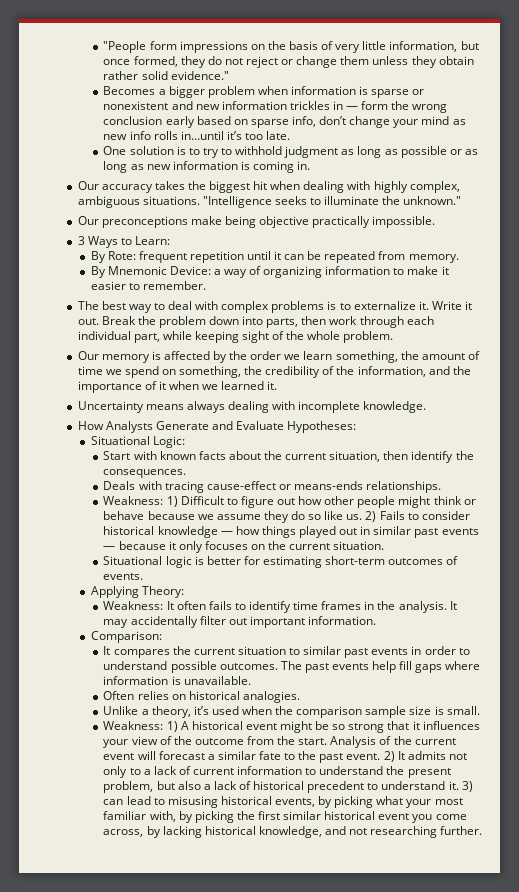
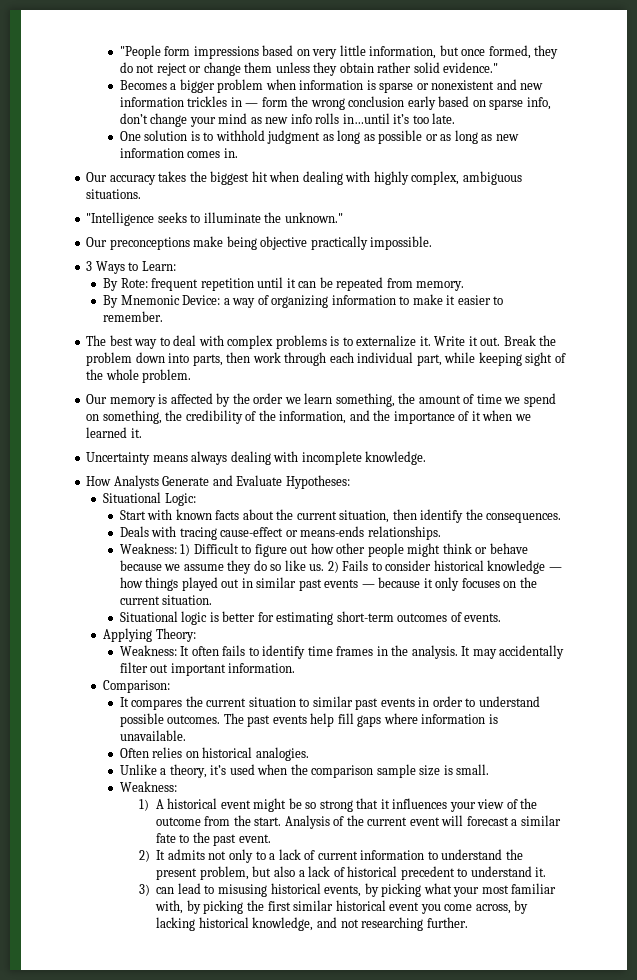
- "People form impressions on the basis of very little information, but once formed, they do not reject or change them unless they obtain rather solid evidence."
+ "People form impressions based on very little information, but once formed, they do not reject or change them unless they obtain rather solid evidence."
- One solution is to try to withhold judgment as long as possible or as long as new information is coming in.
+ One solution is to withhold judgment as long as possible or as long as new information comes in.
- Our accuracy takes the biggest hit when dealing with highly complex, ambiguous situations. "Intelligence seeks to illuminate the unknown."
+ Our accuracy takes the biggest hit when dealing with highly complex, ambiguous situations.
+ "Intelligence seeks to illuminate the unknown."
  Unlike a theory, it’s used when the comparison sample size is small.
- Weakness: 1) A historical event might be so strong that it influences your view of the outcome from the start.
+ Weakness:
+ 1) A historical event might be so strong that it influences your view of the outcome from the start.
- Analysis of the current event will forecast a similar fate to the past event. 2) It admits not only to a lack of current information to understand the present problem, but also a lack of historical precedent to understand it. 3) can lead to misusing historical events, by picking what your most familiar with, by picking the first similar historical event you come across, by lacking historical knowledge, and not researching further.
+ Analysis of the current event will forecast a similar fate to the past event.
+ 2) It admits not only to a lack of current information to understand the present problem, but also a lack of historical precedent to understand it.
+ 3) can lead to misusing historical events, by picking what your most familiar with, by picking the first similar historical event you come across, by lacking historical knowledge, and not researching further.

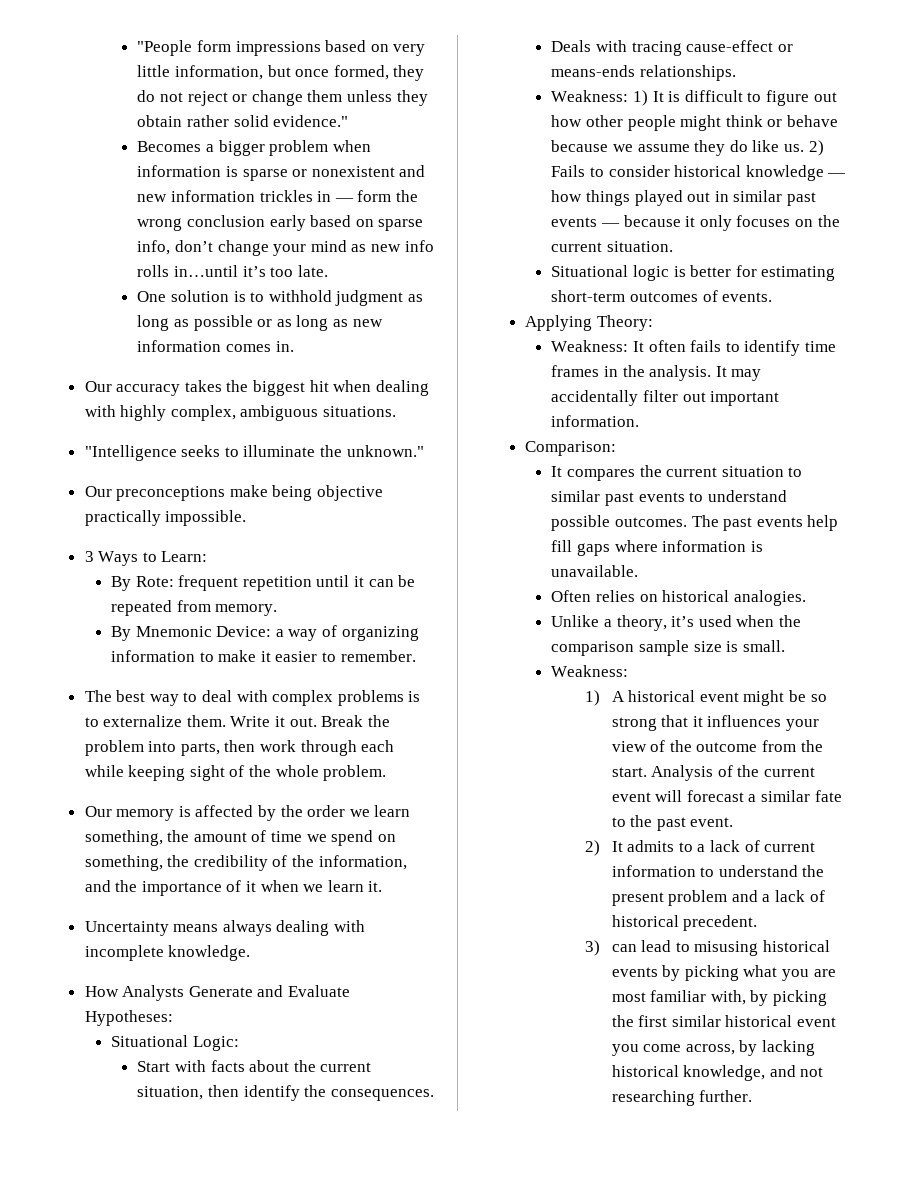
- The best way to deal with complex problems is to externalize it.
+ The best way to deal with complex problems is to externalize them.
- Break the problem down into parts, then work through each individual part, while keeping sight of the whole problem.
+ Break the problem into parts, then work through each while keeping sight of the whole problem.
- Our memory is affected by the order we learn something, the amount of time we spend on something, the credibility of the information, and the importance of it when we learned it.
+ Our memory is affected by the order we learn something, the amount of time we spend on something, the credibility of the information, and the importance of it when we learn it.
- Start with known facts about the current situation, then identify the consequences.
+ Start with facts about the current situation, then identify the consequences.
- Weakness: 1) Difficult to figure out how other people might think or behave because we assume they do so like us.
+ Weakness: 1) It is difficult to figure out how other people might think or behave because we assume they do like us.
- It compares the current situation to similar past events in order to understand possible outcomes.
+ It compares the current situation to similar past events to understand possible outcomes.
- 2) It admits not only to a lack of current information to understand the present problem, but also a lack of historical precedent to understand it.
+ 2) It admits to a lack of current information to understand the present problem and a lack of historical precedent.
- 3) can lead to misusing historical events, by picking what your most familiar with, by picking the first similar historical event you come across, by lacking historical knowledge, and not researching further.
+ 3) can lead to misusing historical events by picking what you are most familiar with, by picking the first similar historical event you come across, by lacking historical knowledge, and not researching further.

